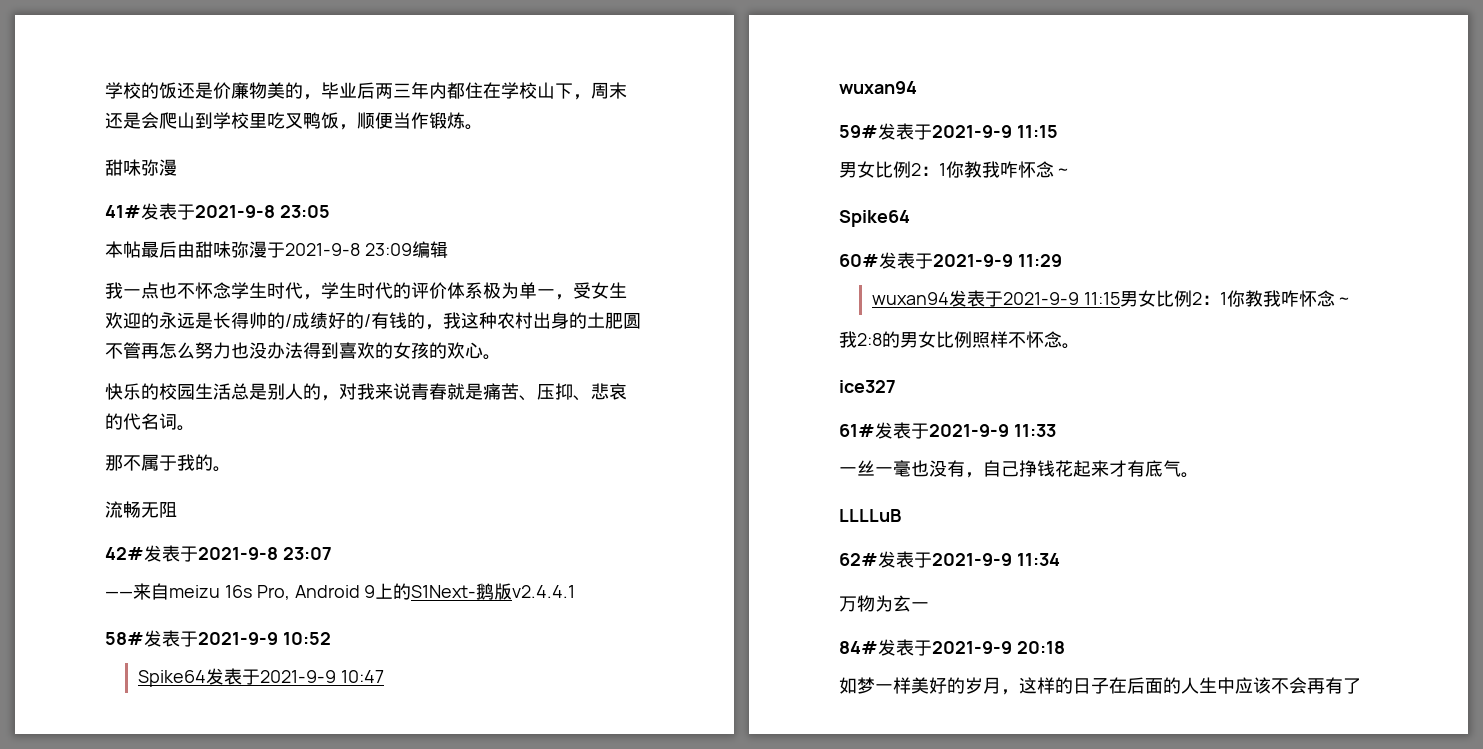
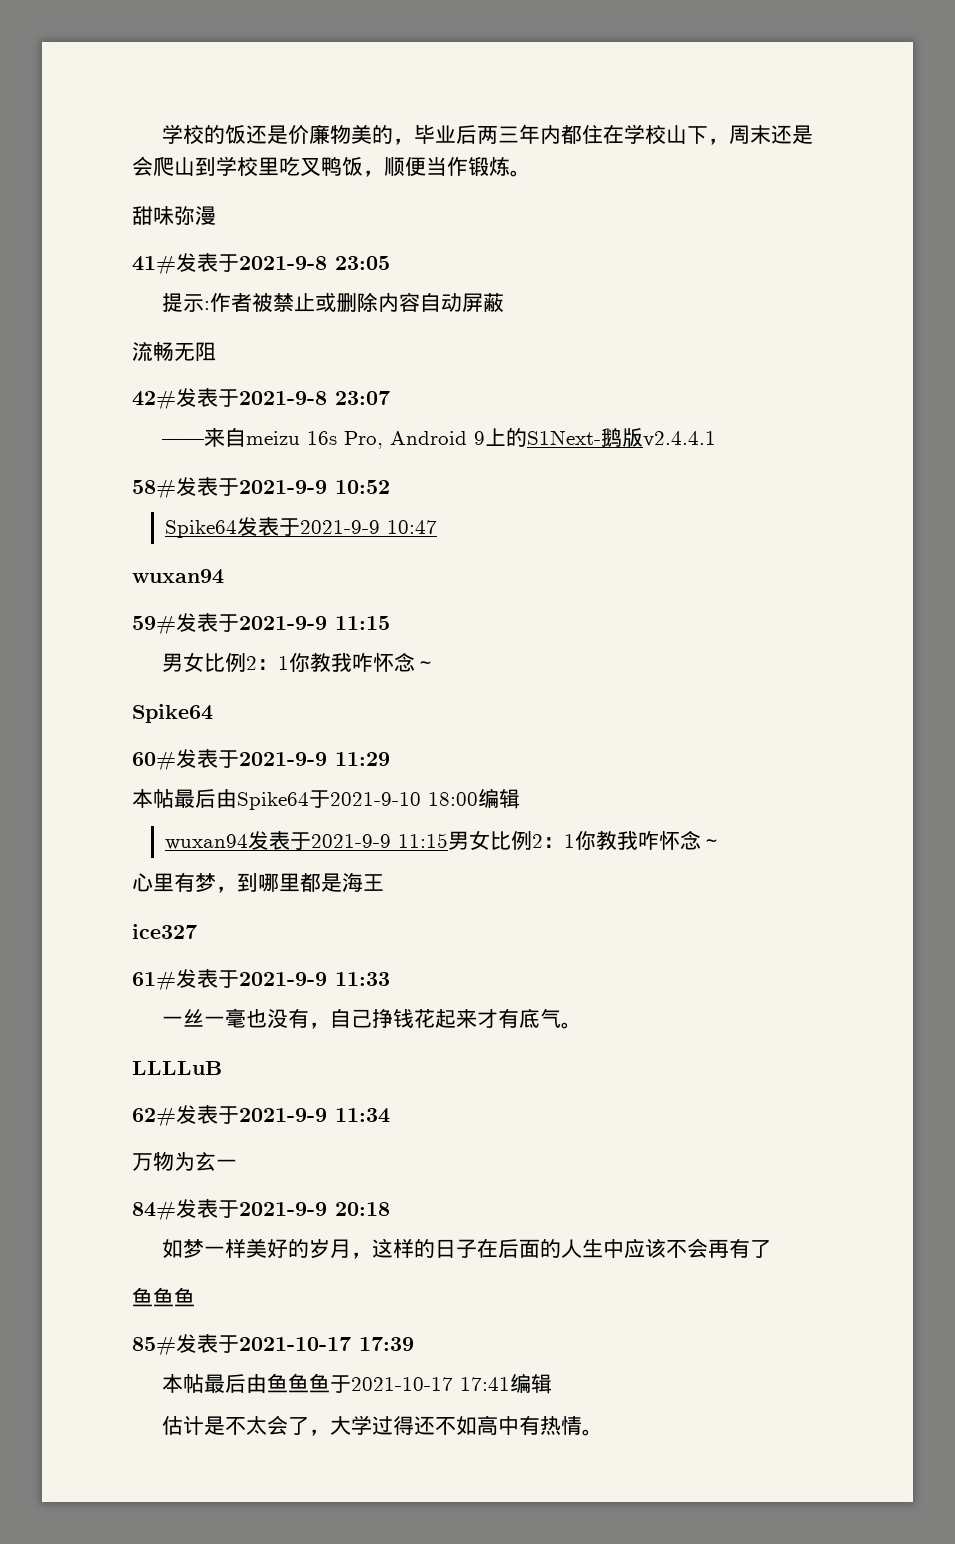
- 本帖最后由甜味弥漫于2021-9-8 23:09编辑
- 我一点也不怀念学生时代，学生时代的评价体系极为单一，受女生欢迎的永远是长得帅的/成绩好的/有钱的，我这种农村出身的土肥圆不管再怎么努力也没办法得到喜欢的女孩的欢心。
- 快乐的校园生活总是别人的，对我来说青春就是痛苦、压抑、悲哀的代名词。
- 那不属于我的。
+ 提示:作者被禁止或删除内容自动屏蔽
+ 本帖最后由Spike64于2021-9-10 18:00编辑
- 我2:8的男女比例照样不怀念。
+ 心里有梦，到哪里都是海王
  如梦一样美好的岁月，这样的日子在后面的人生中应该不会再有了
+ 鱼鱼鱼
+ 85#发表于2021-10-17 17:39
+ 本帖最后由鱼鱼鱼于2021-10-17 17:41编辑
+ 估计是不太会了，大学过得还不如高中有热情。

